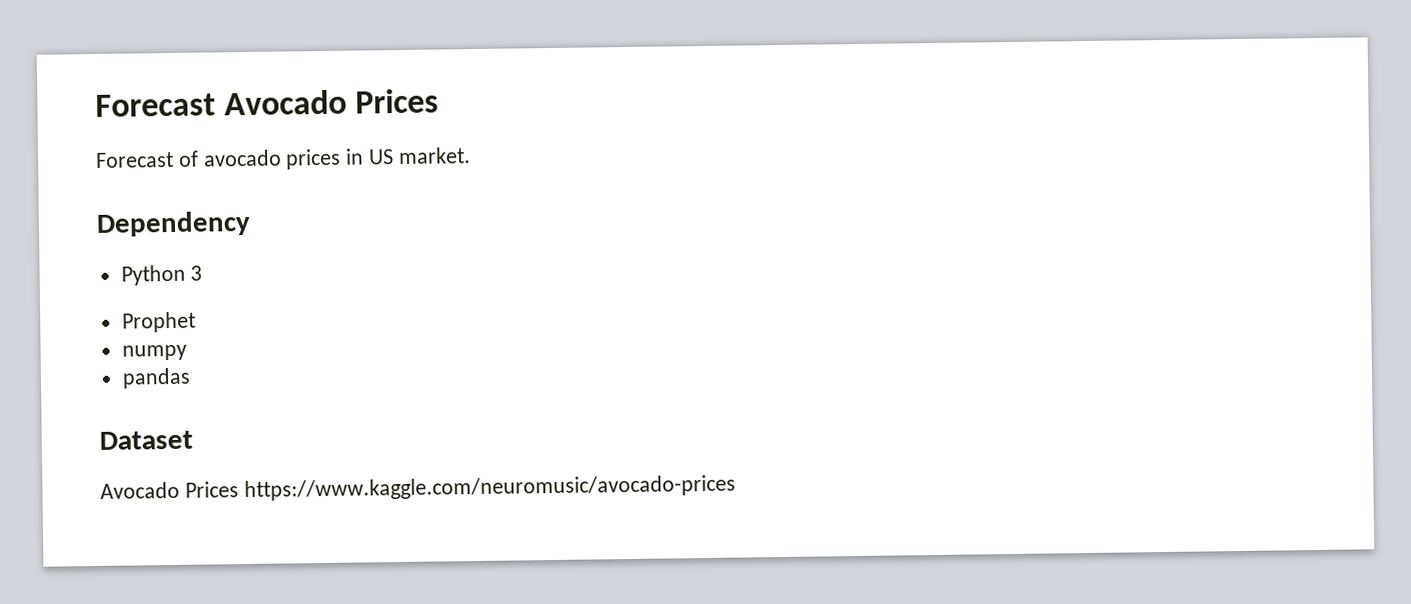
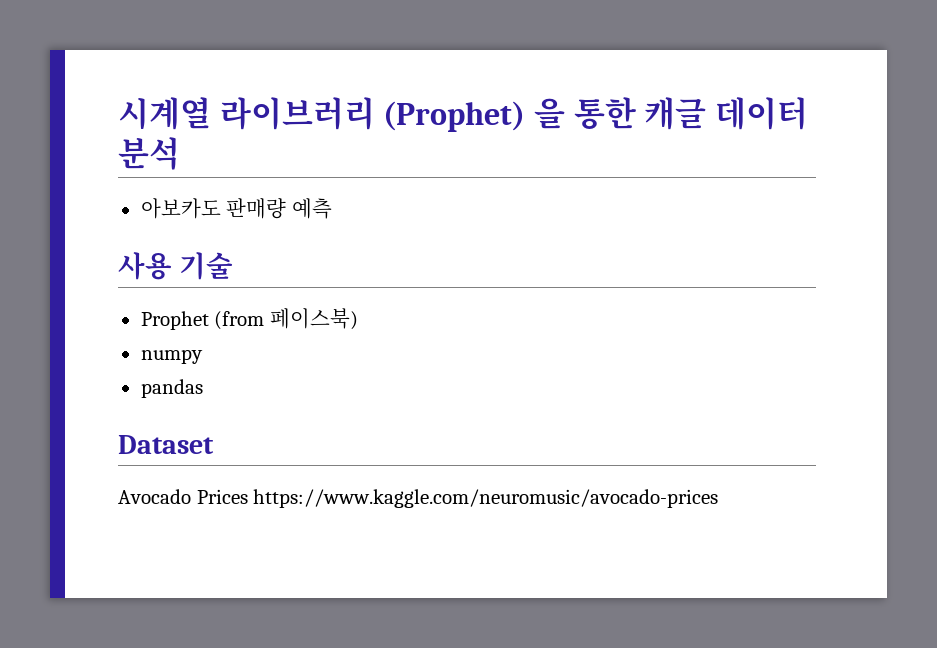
- Forecast Avocado Prices
- Forecast of avocado prices in US market.
- Dependency
- Python 3
+ 시계열 라이브러리 (Prophet) 을 통한 캐글 데이터 분석
+ 아보카도 판매량 예측
+ 사용 기술
- Prophet
+ Prophet (from 페이스북)

